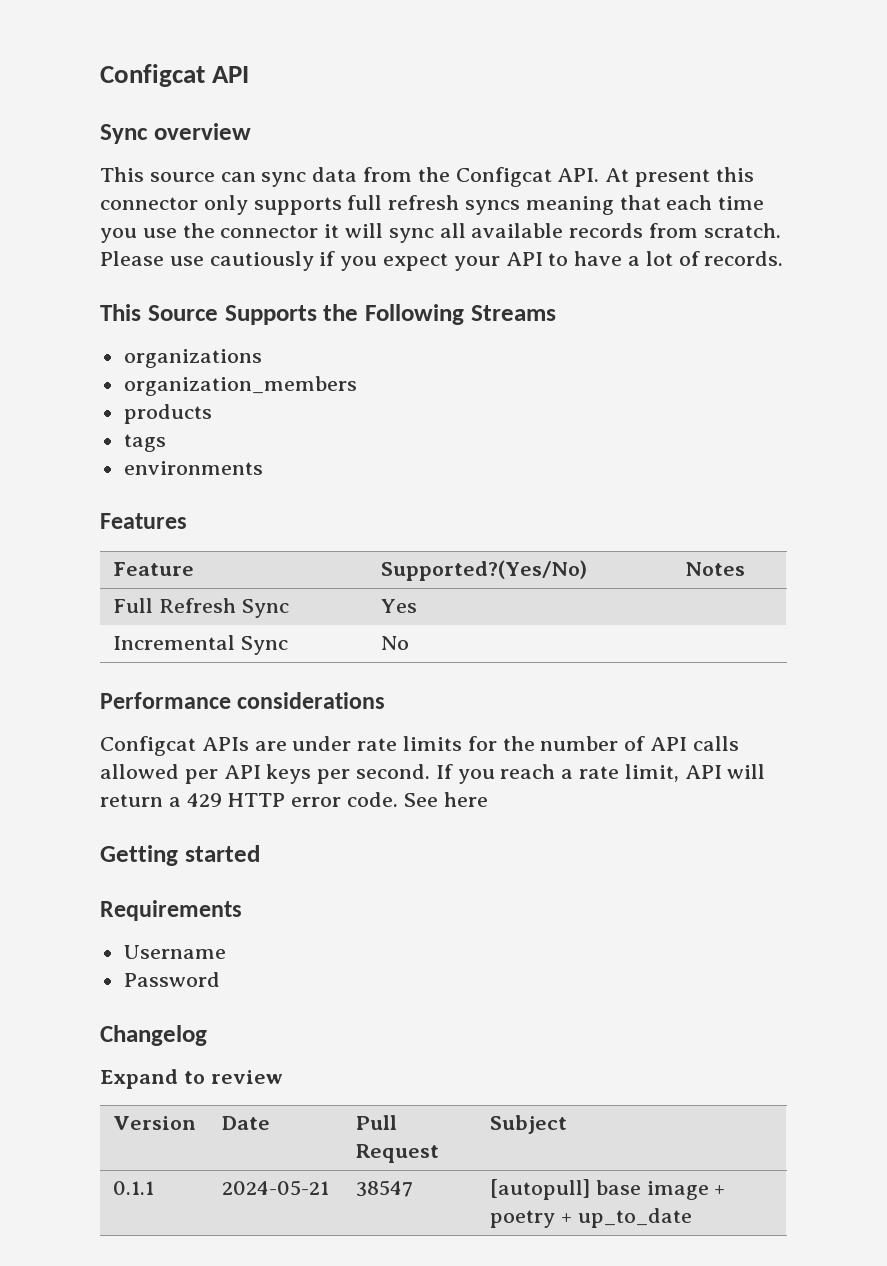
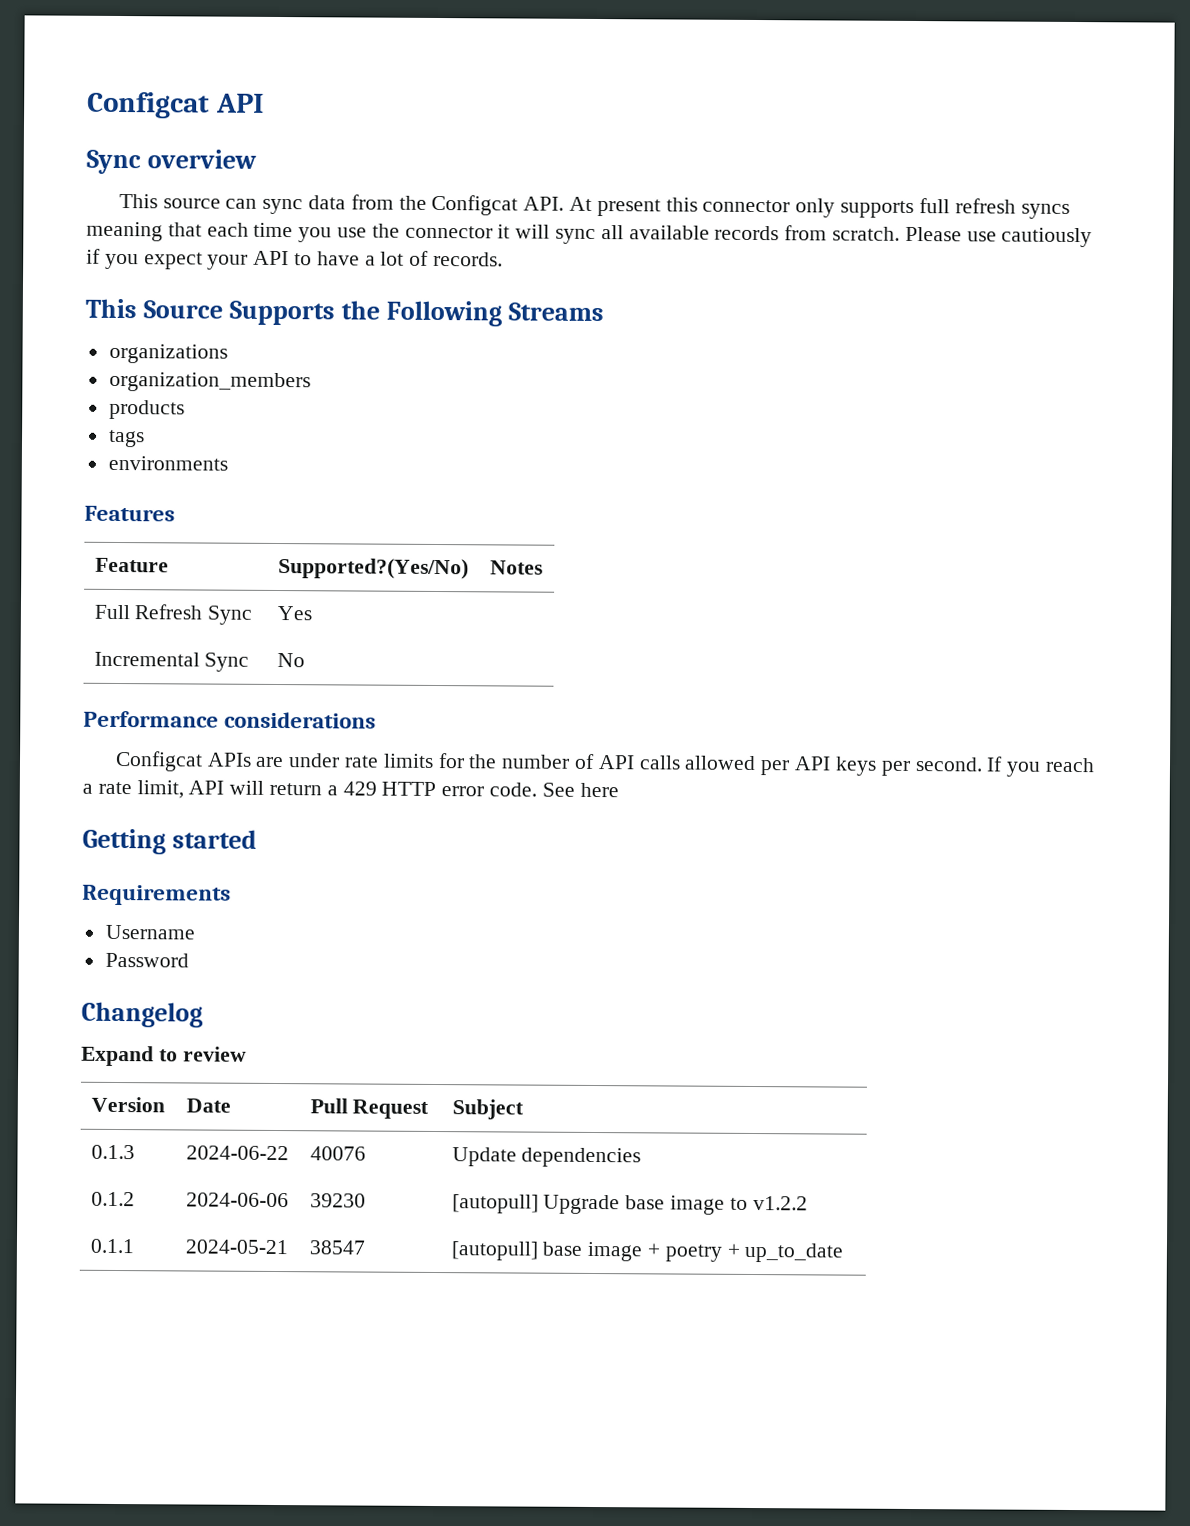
+ 0.1.3 | 2024-06-22 | 40076 | Update dependencies
+ 0.1.2 | 2024-06-06 | 39230 | [autopull] Upgrade base image to v1.2.2

